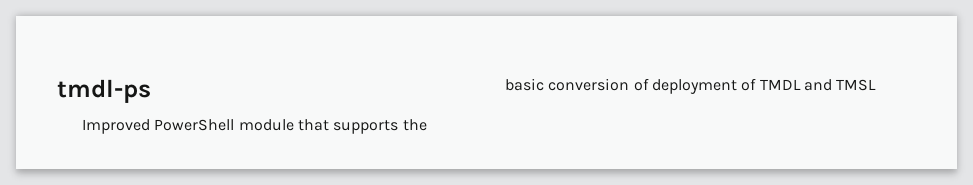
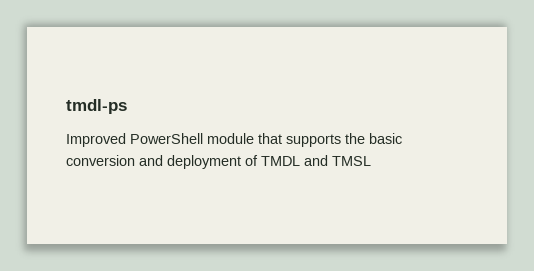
- Improved PowerShell module that supports the basic conversion of deployment of TMDL and TMSL
+ Improved PowerShell module that supports the basic conversion and deployment of TMDL and TMSL

